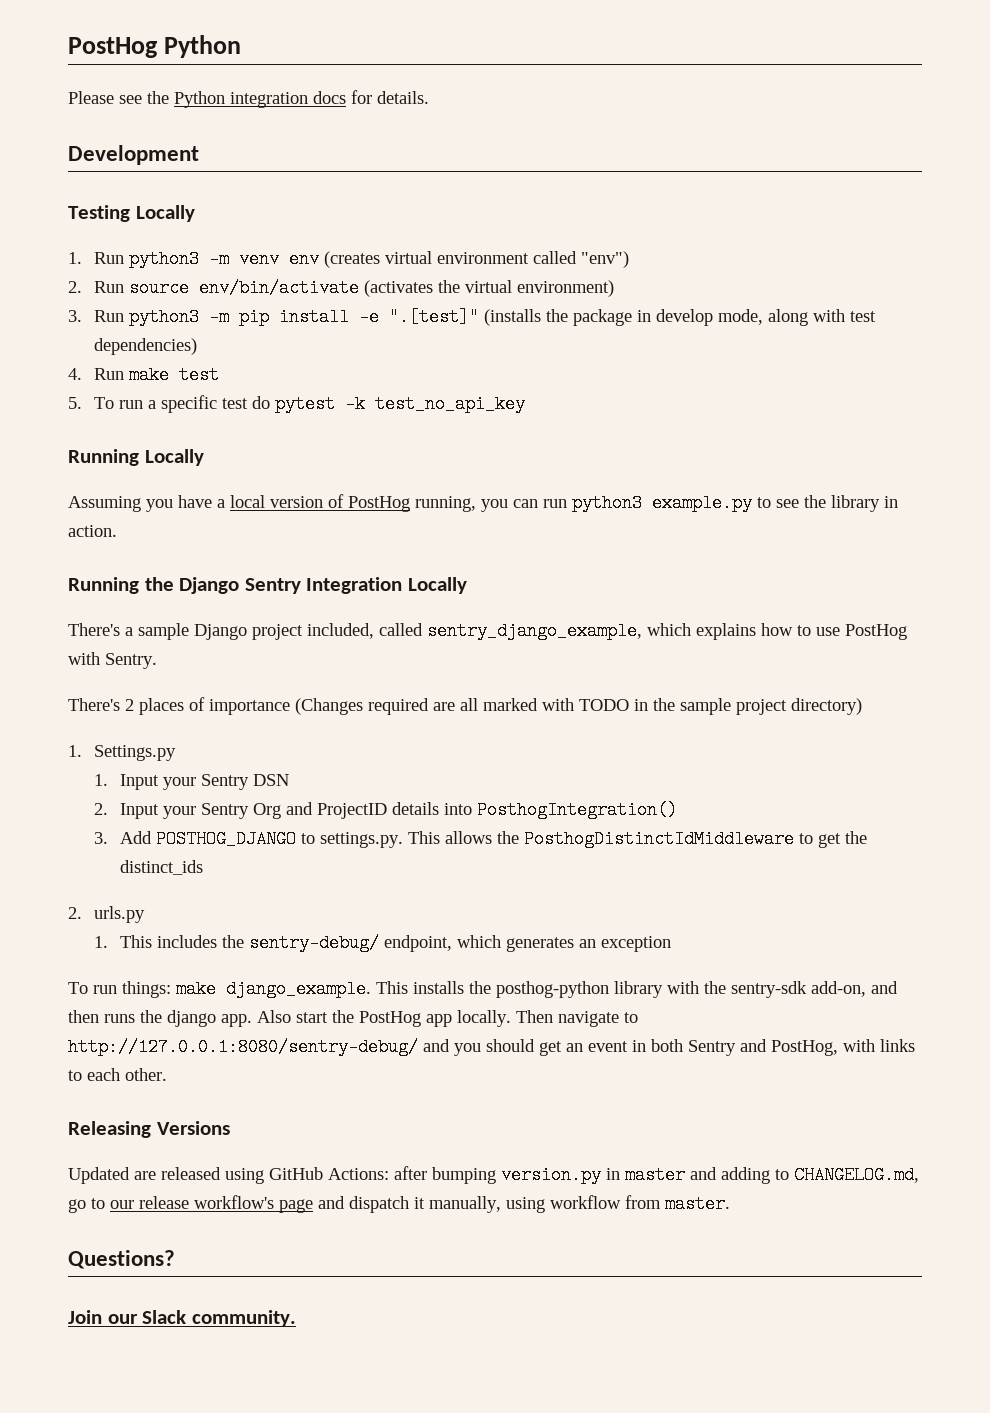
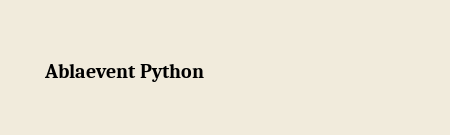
- PostHog Python
- Please see the Python integration docs for details.
- Development
- Testing Locally
- 1. Run python3 -m venv env (creates virtual environment called "env")
- 2. Run source env/bin/activate (activates the virtual environment)
- 3. Run python3 -m pip install -e ".[test]" (installs the package in develop mode, along with test dependencies)
- 4. Run make test
- 5. To run a specific test do pytest -k test_no_api_key
- Running Locally
- Assuming you have a local version of PostHog running, you can run python3 example.py to see the library in action.
- Running the Django Sentry Integration Locally
- There's a sample Django project included, called sentry_django_example, which explains how to use PostHog with Sentry.
- There's 2 places of importance (Changes required are all marked with TODO in the sample project directory)
- 1. Settings.py
- 1. Input your Sentry DSN
- 2. Input your Sentry Org and ProjectID details into PosthogIntegration()
- 3. Add POSTHOG_DJANGO to settings.py. This allows the PosthogDistinctIdMiddleware to get the distinct_ids
- 2. urls.py
- 1. This includes the sentry-debug/ endpoint, which generates an exception
- To run things: make django_example. This installs the posthog-python library with the sentry-sdk add-on, and then runs the django app. Also start the PostHog app locally. Then navigate to http://127.0.0.1:8080/sentry-debug/ and you should get an event in both Sentry and PostHog, with links to each other.
- Releasing Versions
- Updated are released using GitHub Actions: after bumping version.py in master and adding to CHANGELOG.md, go to our release workflow's page and dispatch it manually, using workflow from master.
- Questions?
- Join our Slack community.
+ Ablaevent Python

